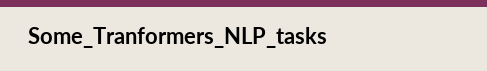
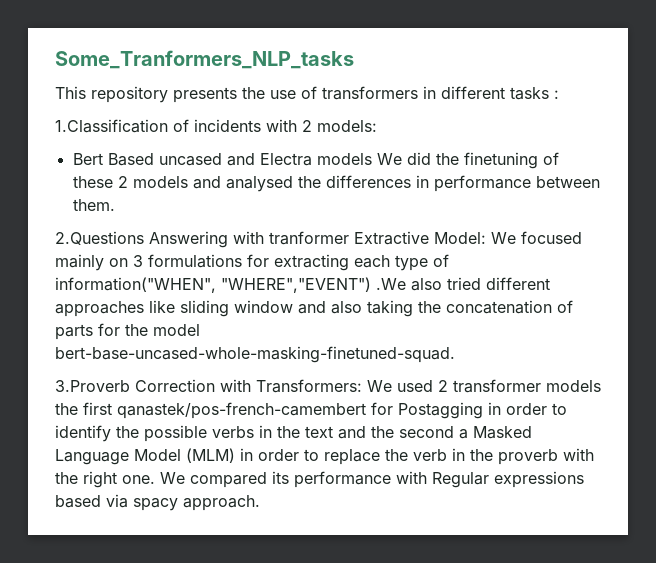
+ This repository presents the use of transformers in different tasks :
+ 1.Classification of incidents with 2 models:
+ Bert Based uncased and Electra models We did the finetuning of these 2 models and analysed the differences in performance between them.
+ 2.Questions Answering with tranformer Extractive Model: We focused mainly on 3 formulations for extracting each type of information("WHEN", "WHERE","EVENT") .We also tried different approaches like sliding window and also taking the concatenation of parts for the model bert-base-uncased-whole-masking-finetuned-squad.
+ 3.Proverb Correction with Transformers: We used 2 transformer models the first qanastek/pos-french-camembert for Postagging in order to identify the possible verbs in the text and the second a Masked Language Model (MLM) in order to replace the verb in the proverb with the right one. We compared its performance with Regular expressions based via spacy approach.

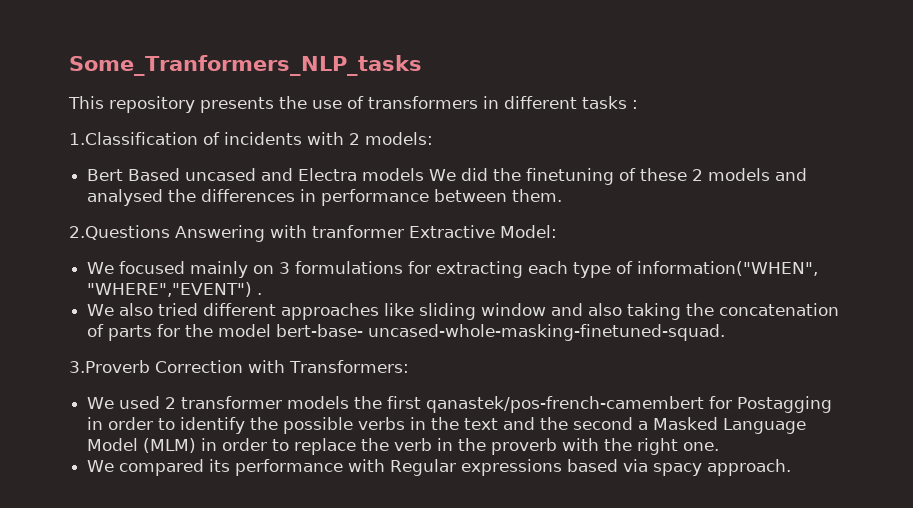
- 2.Questions Answering with tranformer Extractive Model: We focused mainly on 3 formulations for extracting each type of information("WHEN", "WHERE","EVENT") .We also tried different approaches like sliding window and also taking the concatenation of parts for the model bert-base-uncased-whole-masking-finetuned-squad.
+ 2.Questions Answering with tranformer Extractive Model:
+ We focused mainly on 3 formulations for extracting each type of information("WHEN", "WHERE","EVENT") .
+ We also tried different approaches like sliding window and also taking the concatenation of parts for the model bert-base- uncased-whole-masking-finetuned-squad.
- 3.Proverb Correction with Transformers: We used 2 transformer models the first qanastek/pos-french-camembert for Postagging in order to identify the possible verbs in the text and the second a Masked Language Model (MLM) in order to replace the verb in the proverb with the right one. We compared its performance with Regular expressions based via spacy approach.
+ 3.Proverb Correction with Transformers:
+ We used 2 transformer models the first qanastek/pos-french-camembert for Postagging in order to identify the possible verbs in the text and the second a Masked Language Model (MLM) in order to replace the verb in the proverb with the right one.
+ We compared its performance with Regular expressions based via spacy approach.

